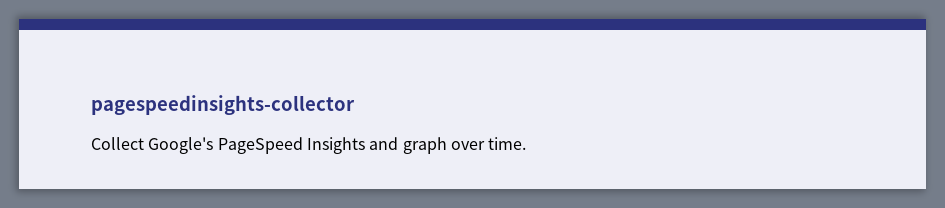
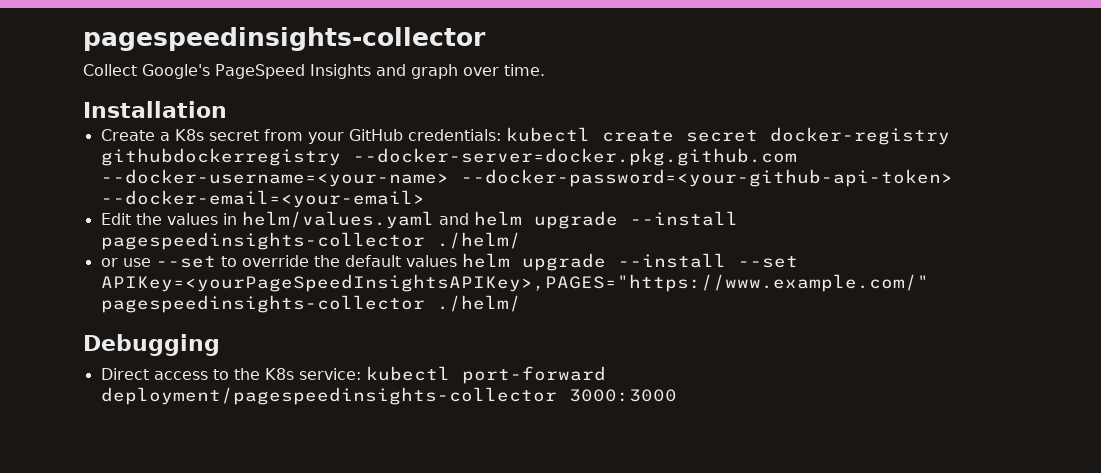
+ Installation
+ Create a K8s secret from your GitHub credentials: kubectl create secret docker-registry githubdockerregistry --docker-server=docker.pkg.github.com --docker-username=<your-name> --docker-password=<your-github-api-token> --docker-email=<your-email>
+ Edit the values in helm/values.yaml and helm upgrade --install pagespeedinsights-collector ./helm/
+ or use --set to override the default values helm upgrade --install --set APIKey=<yourPageSpeedInsightsAPIKey>,PAGES="https://www.example.com/" pagespeedinsights-collector ./helm/
+ Debugging
+ Direct access to the K8s service: kubectl port-forward deployment/pagespeedinsights-collector 3000:3000

